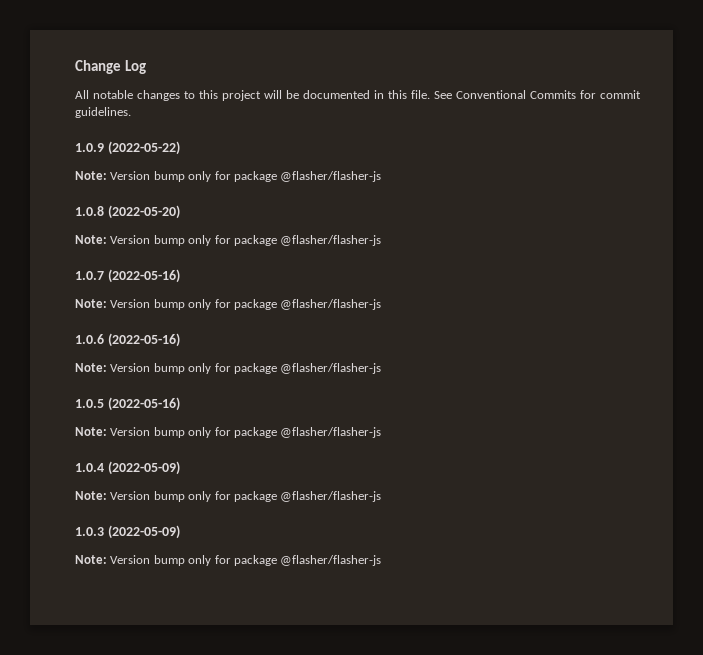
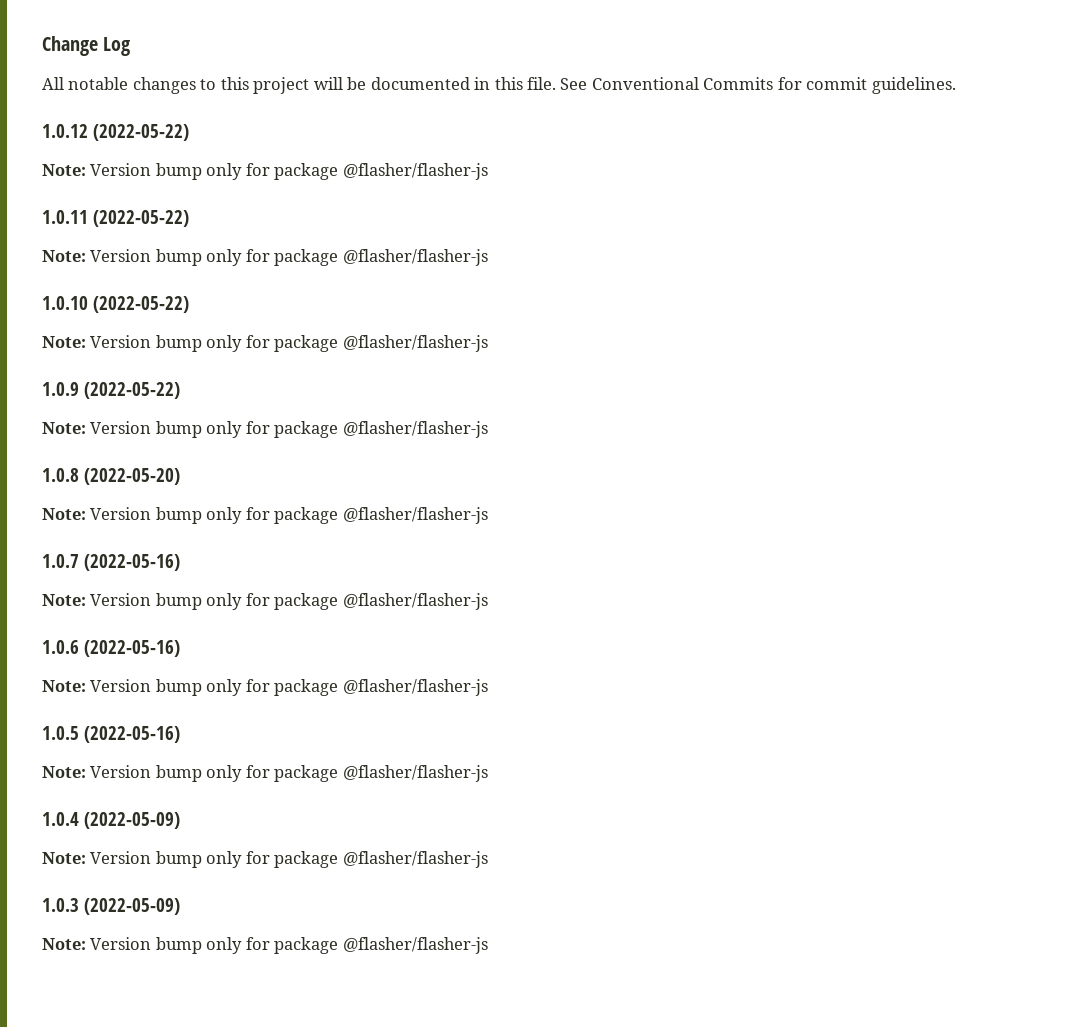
+ 1.0.12 (2022-05-22)
+ Note: Version bump only for package @flasher/flasher-js
+ 1.0.11 (2022-05-22)
+ Note: Version bump only for package @flasher/flasher-js
+ 1.0.10 (2022-05-22)
+ Note: Version bump only for package @flasher/flasher-js

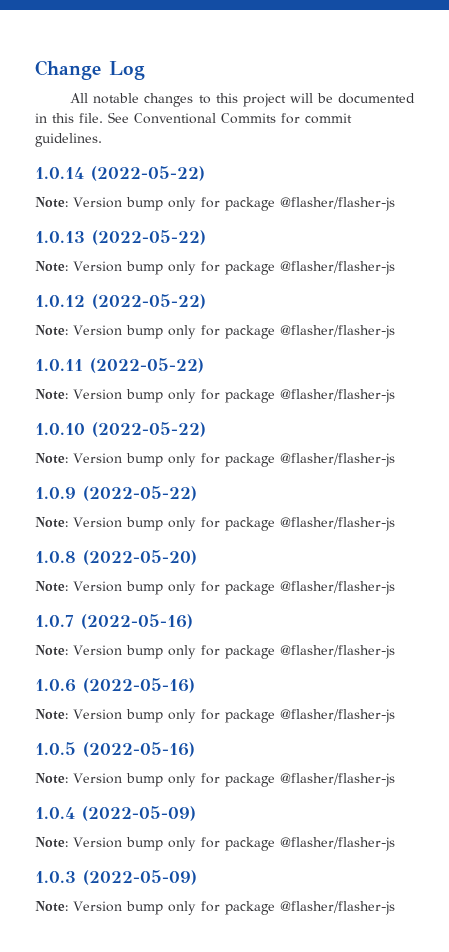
+ 1.0.14 (2022-05-22)
+ Note: Version bump only for package @flasher/flasher-js
+ 1.0.13 (2022-05-22)
+ Note: Version bump only for package @flasher/flasher-js

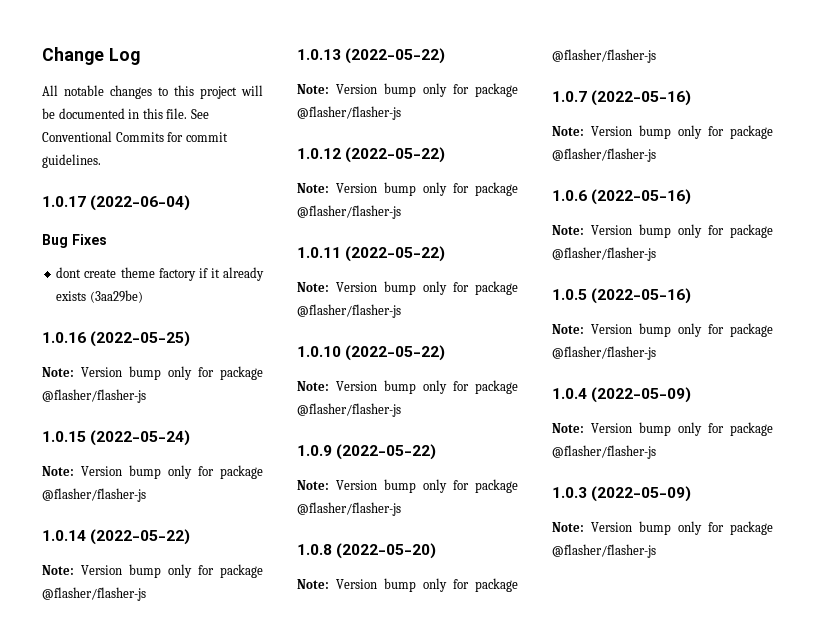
+ 1.0.17 (2022-06-04)
+ Bug Fixes
+ dont create theme factory if it already exists (3aa29be)
+ 1.0.16 (2022-05-25)
+ Note: Version bump only for package @flasher/flasher-js
+ 1.0.15 (2022-05-24)
+ Note: Version bump only for package @flasher/flasher-js

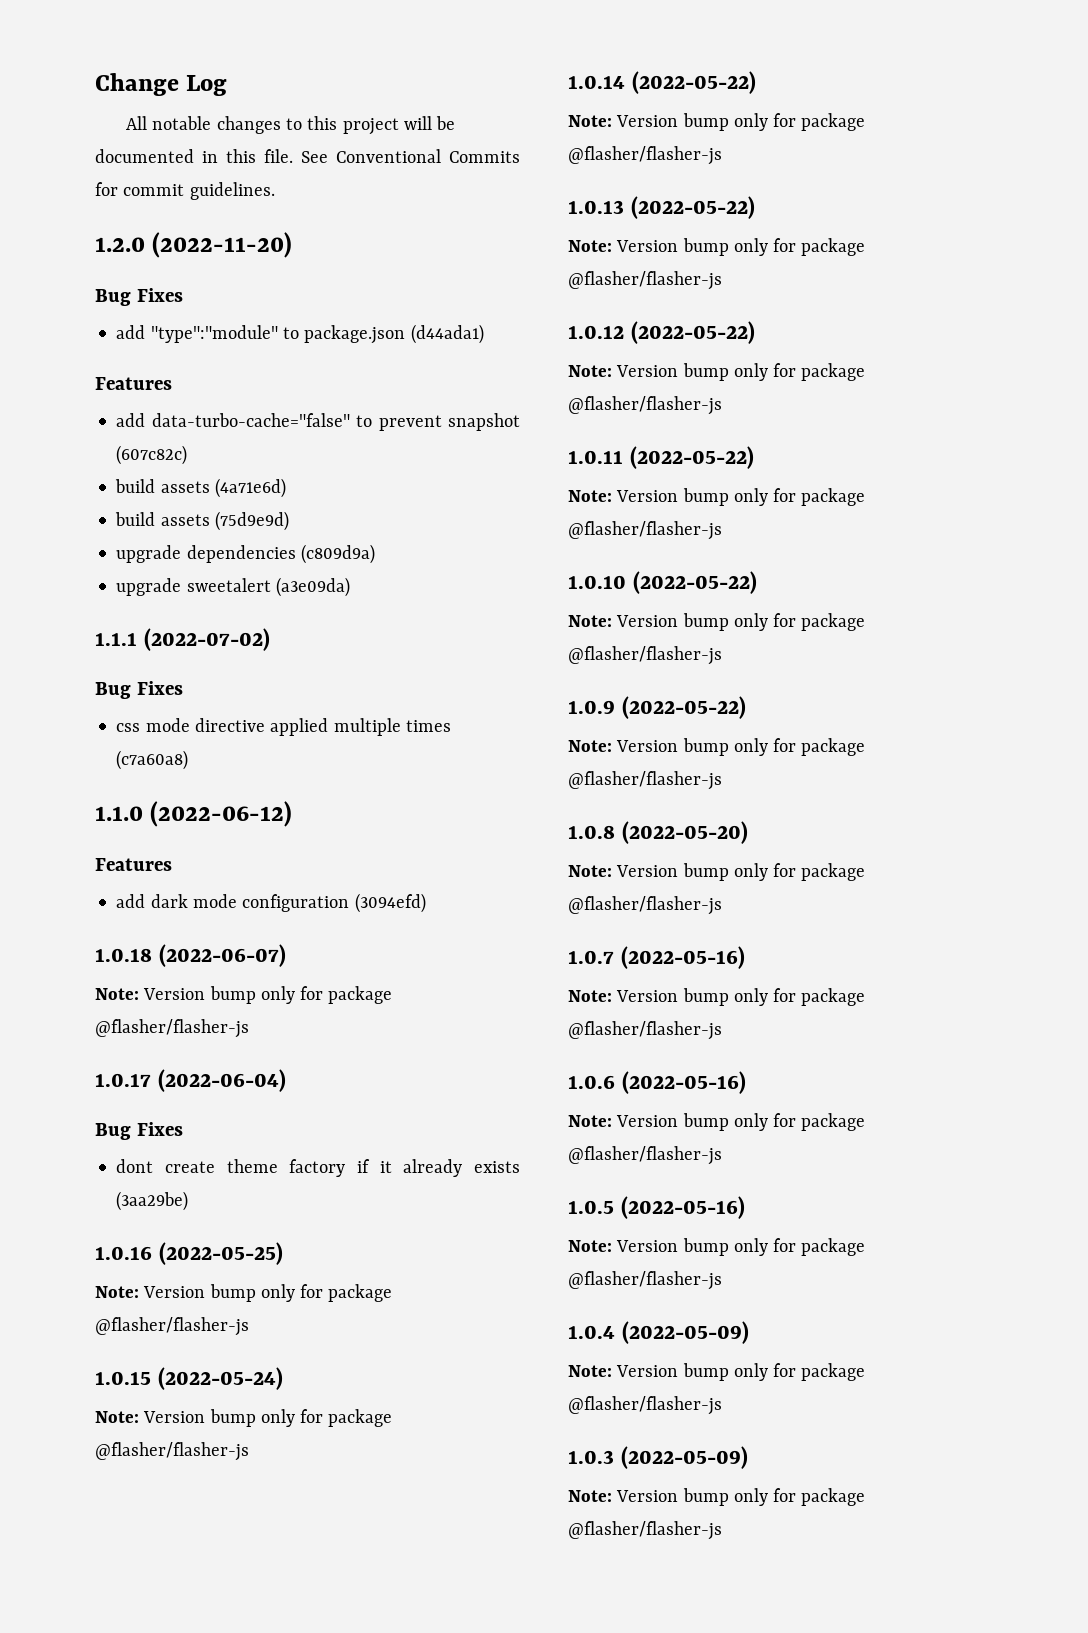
+ 1.2.0 (2022-11-20)
+ Bug Fixes
+ add "type":"module" to package.json (d44ada1)
+ Features
+ add data-turbo-cache="false" to prevent snapshot (607c82c)
+ build assets (4a71e6d)
+ build assets (75d9e9d)
+ upgrade dependencies (c809d9a)
+ upgrade sweetalert (a3e09da)
+ 1.1.1 (2022-07-02)
+ Bug Fixes
+ css mode directive applied multiple times (c7a60a8)
+ 1.1.0 (2022-06-12)
+ Features
+ add dark mode configuration (3094efd)
+ 1.0.18 (2022-06-07)
+ Note: Version bump only for package @flasher/flasher-js

